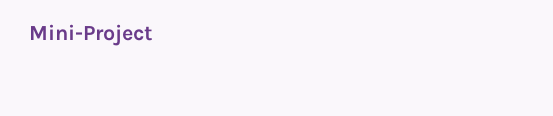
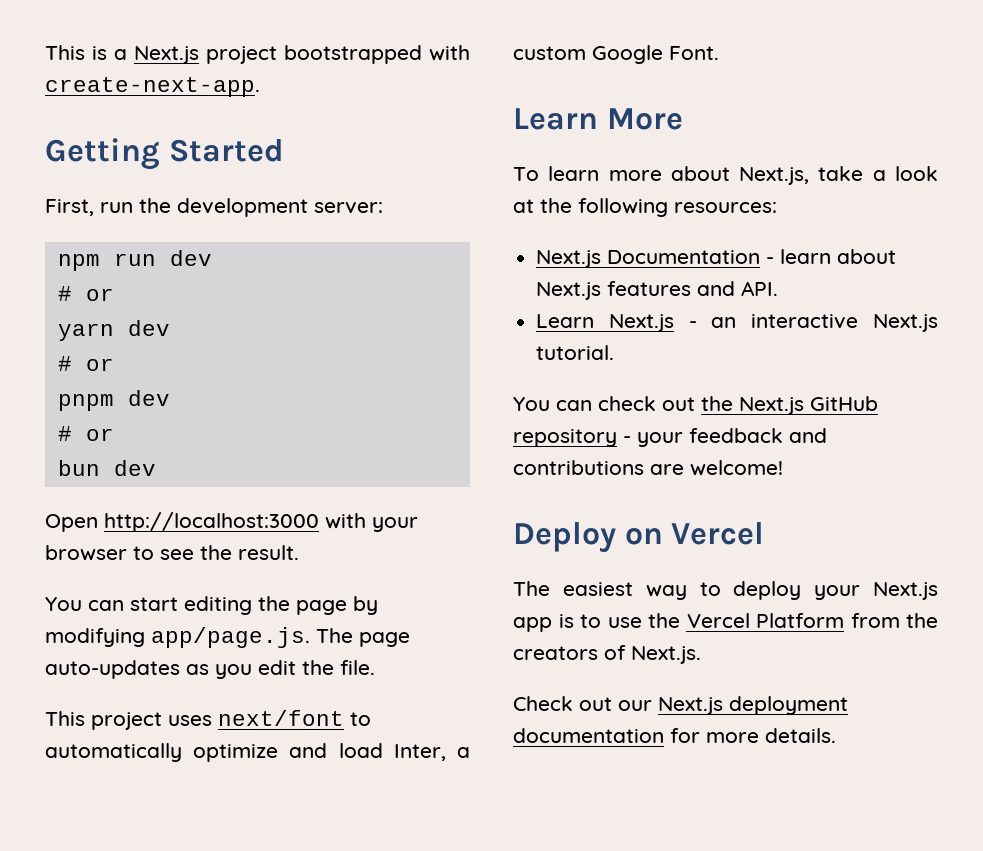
- Mini-Project
+ This is a Next.js project bootstrapped with create-next-app.
+ Getting Started
+ First, run the development server:
+ npm run dev
+ # or
+ yarn dev
+ # or
+ pnpm dev
+ # or
+ bun dev
+ Open http://localhost:3000 with your browser to see the result.
+ You can start editing the page by modifying app/page.js. The page auto-updates as you edit the file.
+ This project uses next/font to automatically optimize and load Inter, a custom Google Font.
+ Learn More
+ To learn more about Next.js, take a look at the following resources:
+ Next.js Documentation - learn about Next.js features and API.
+ Learn Next.js - an interactive Next.js tutorial.
+ You can check out the Next.js GitHub repository - your feedback and contributions are welcome!
+ Deploy on Vercel
+ The easiest way to deploy your Next.js app is to use the Vercel Platform from the creators of Next.js.
+ Check out our Next.js deployment documentation for more details.

